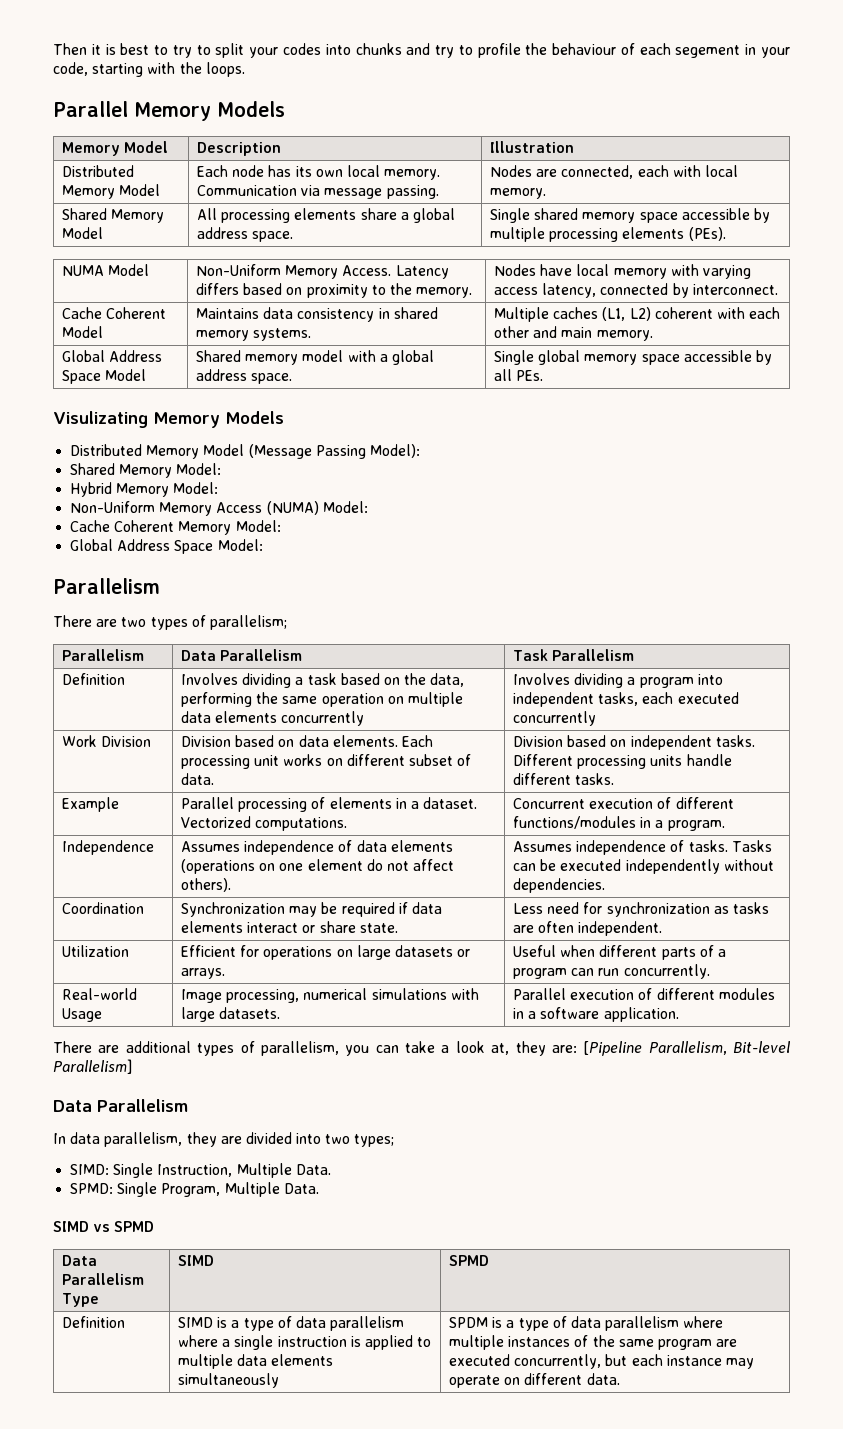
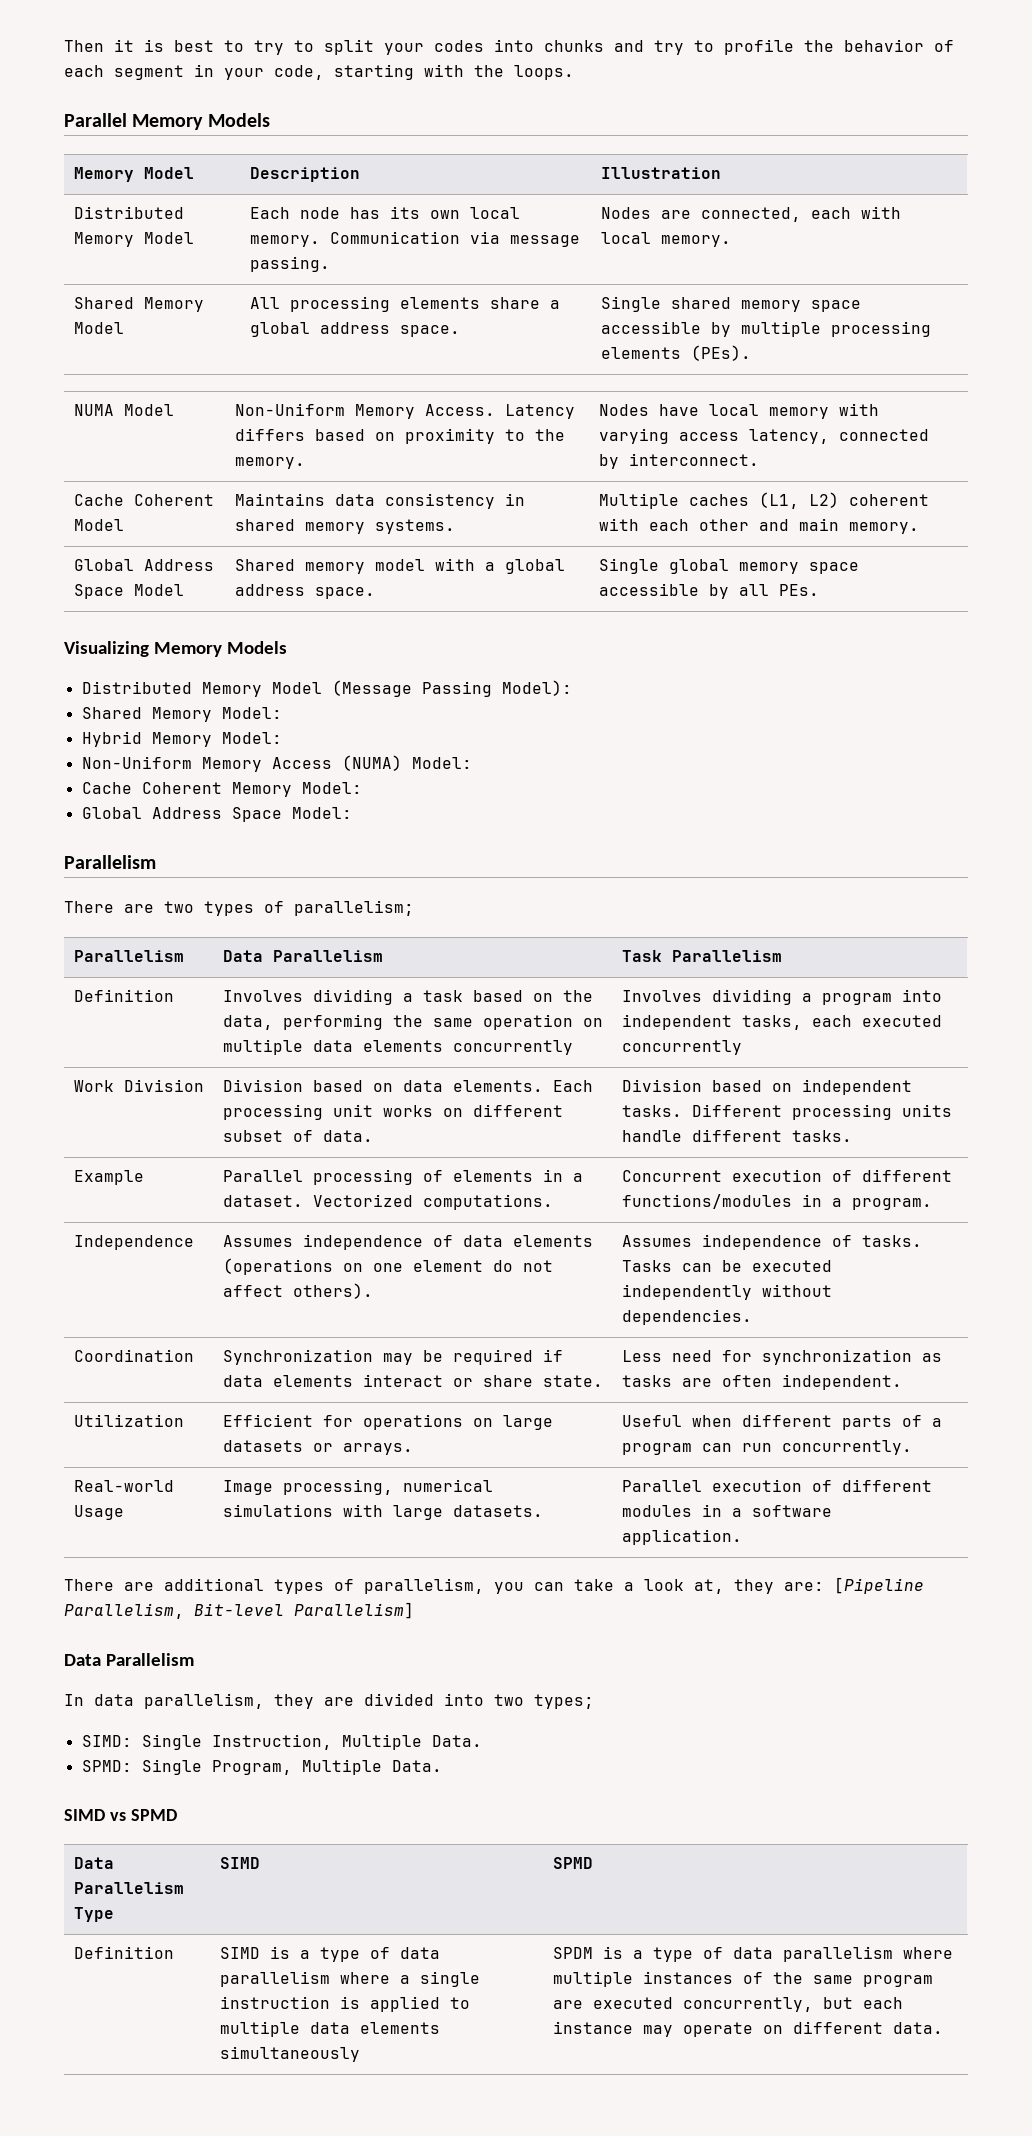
- Then it is best to try to split your codes into chunks and try to profile the behaviour of each segement in your code, starting with the loops.
+ Then it is best to try to split your codes into chunks and try to profile the behavior of each segment in your code, starting with the loops.
- Visulizating Memory Models
+ Visualizing Memory Models

